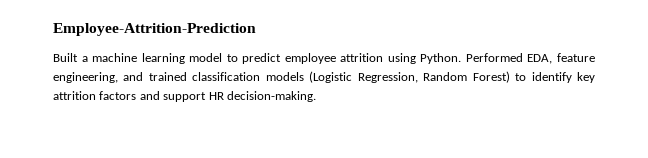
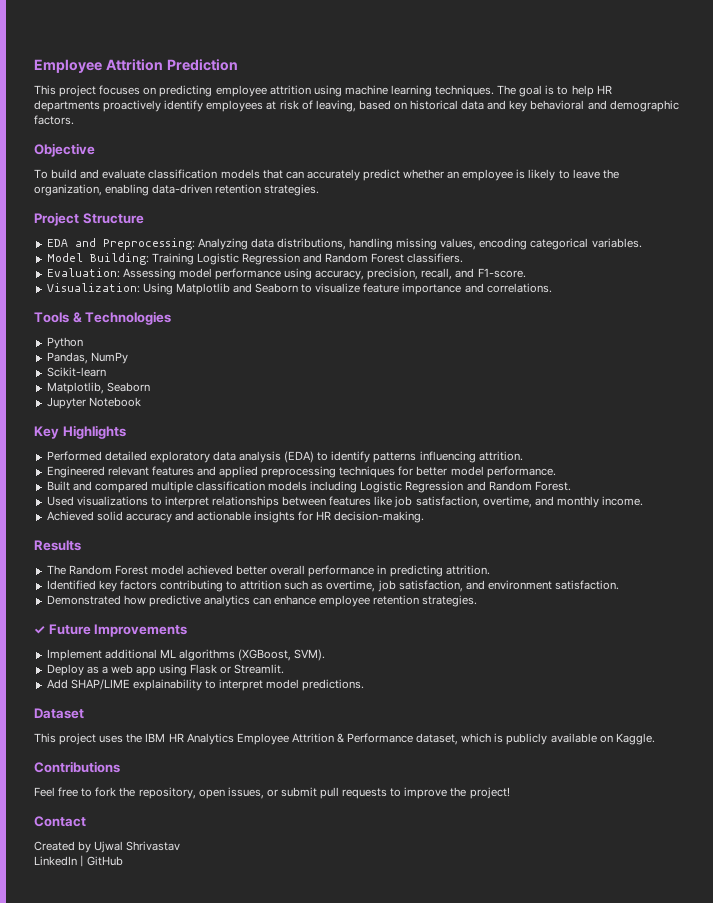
- Employee-Attrition-Prediction
- Built a machine learning model to predict employee attrition using Python. Performed EDA, feature engineering, and trained classification models (Logistic Regression, Random Forest) to identify key attrition factors and support HR decision-making.
+ Employee Attrition Prediction
+ This project focuses on predicting employee attrition using machine learning techniques. The goal is to help HR departments proactively identify employees at risk of leaving, based on historical data and key behavioral and demographic factors.
+ Objective
+ To build and evaluate classification models that can accurately predict whether an employee is likely to leave the organization, enabling data-driven retention strategies.
+ Project Structure
+ EDA and Preprocessing: Analyzing data distributions, handling missing values, encoding categorical variables.
+ Model Building: Training Logistic Regression and Random Forest classifiers.
+ Evaluation: Assessing model performance using accuracy, precision, recall, and F1-score.
+ Visualization: Using Matplotlib and Seaborn to visualize feature importance and correlations.
+ Tools & Technologies
+ Python
+ Pandas, NumPy
+ Scikit-learn
+ Matplotlib, Seaborn
+ Jupyter Notebook
+ Key Highlights
+ Performed detailed exploratory data analysis (EDA) to identify patterns influencing attrition.
+ Engineered relevant features and applied preprocessing techniques for better model performance.
+ Built and compared multiple classification models including Logistic Regression and Random Forest.
+ Used visualizations to interpret relationships between features like job satisfaction, overtime, and monthly income.
+ Achieved solid accuracy and actionable insights for HR decision-making.
+ Results
+ The Random Forest model achieved better overall performance in predicting attrition.
+ Identified key factors contributing to attrition such as overtime, job satisfaction, and environment satisfaction.
+ Demonstrated how predictive analytics can enhance employee retention strategies.
+ ✓ Future Improvements
+ Implement additional ML algorithms (XGBoost, SVM).
+ Deploy as a web app using Flask or Streamlit.
+ Add SHAP/LIME explainability to interpret model predictions.
+ Dataset
+ This project uses the IBM HR Analytics Employee Attrition & Performance dataset, which is publicly available on Kaggle.
+ Contributions
+ Feel free to fork the repository, open issues, or submit pull requests to improve the project!
+ Contact
+ Created by Ujwal Shrivastav
+ LinkedIn | GitHub

